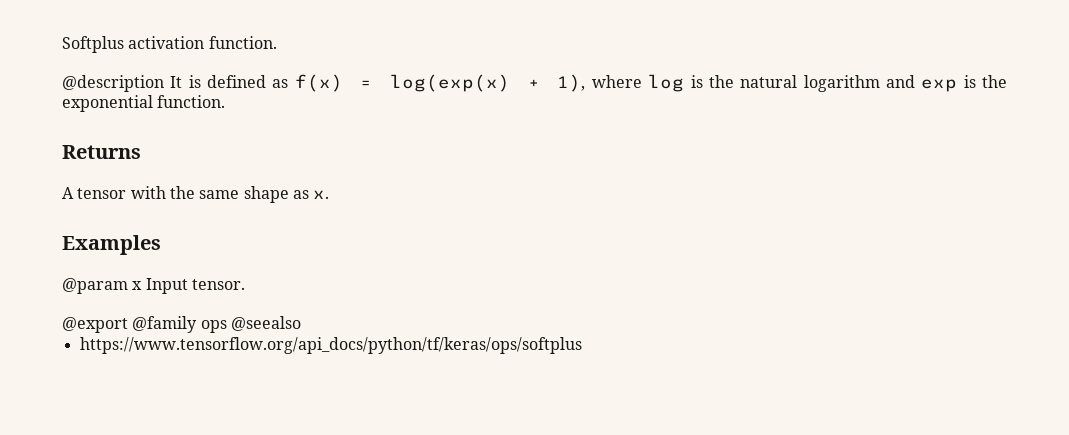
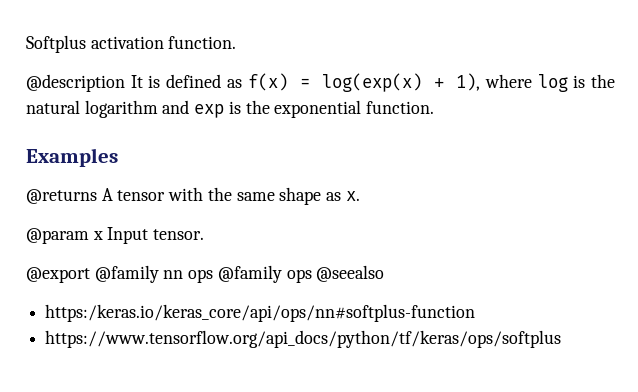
- Returns
- A tensor with the same shape as x.
+ Examples
+ @returns A tensor with the same shape as x.
- Examples
- @export @family ops @seealso
+ @export @family nn ops @family ops @seealso
+ https:/keras.io/keras_core/api/ops/nn#softplus-function

